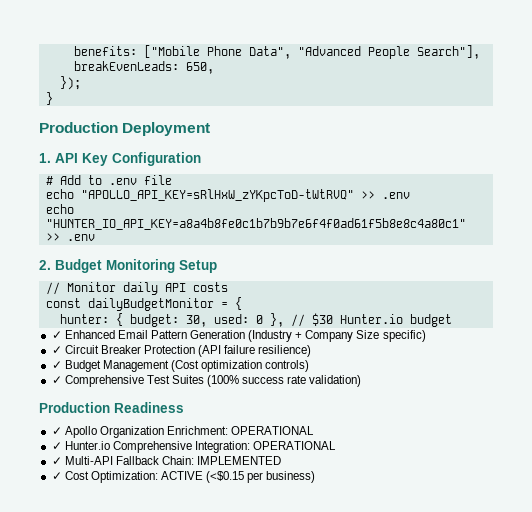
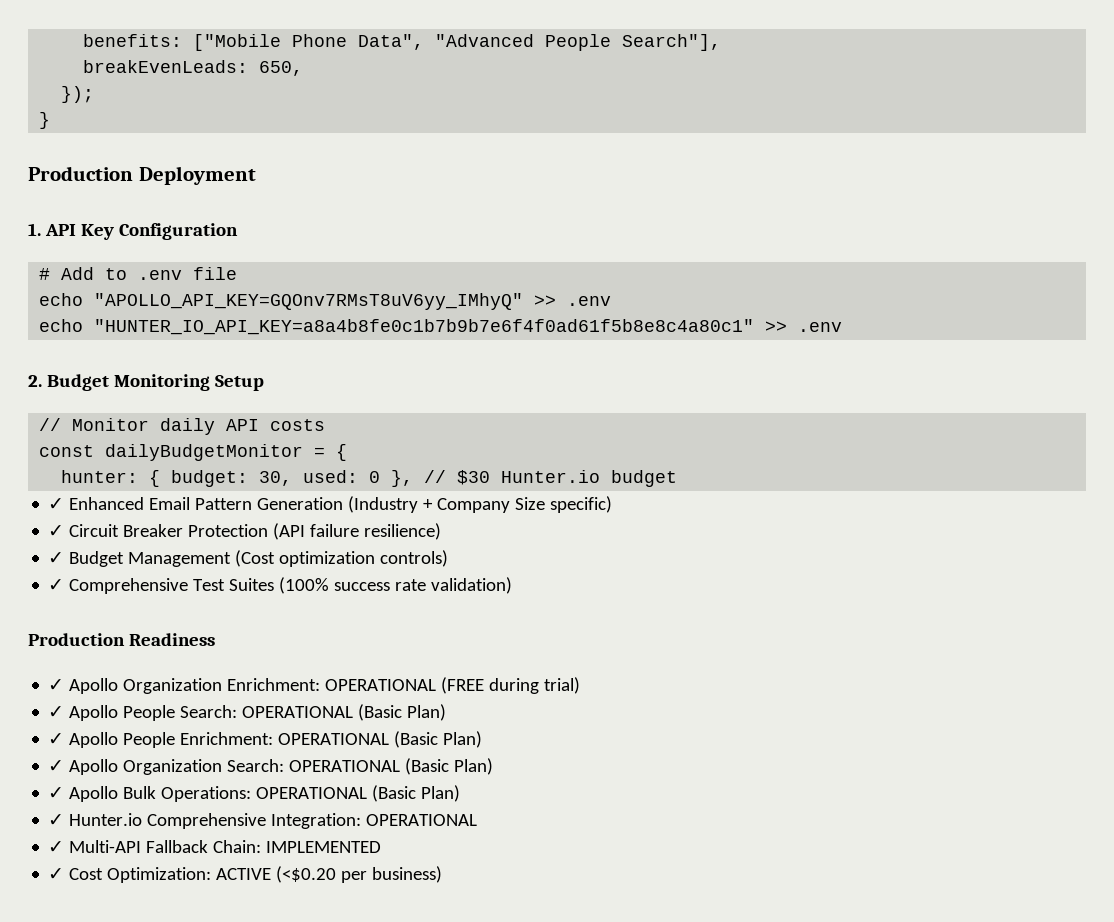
- echo "APOLLO_API_KEY=sRlHxW_zYKpcToD-tWtRVQ" >> .env
+ echo "APOLLO_API_KEY=GQOnv7RMsT8uV6yy_IMhyQ" >> .env
- ✓ Apollo Organization Enrichment: OPERATIONAL
+ ✓ Apollo Organization Enrichment: OPERATIONAL (FREE during trial)
+ ✓ Apollo People Search: OPERATIONAL (Basic Plan)
+ ✓ Apollo People Enrichment: OPERATIONAL (Basic Plan)
+ ✓ Apollo Organization Search: OPERATIONAL (Basic Plan)
+ ✓ Apollo Bulk Operations: OPERATIONAL (Basic Plan)
- ✓ Cost Optimization: ACTIVE (<$0.15 per business)
+ ✓ Cost Optimization: ACTIVE (<$0.20 per business)

